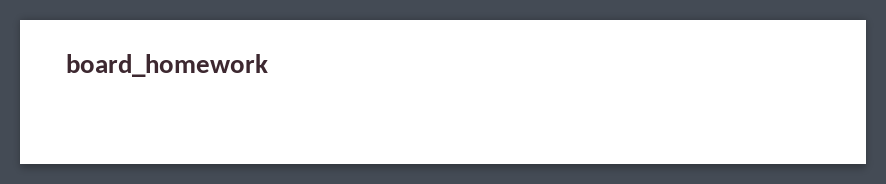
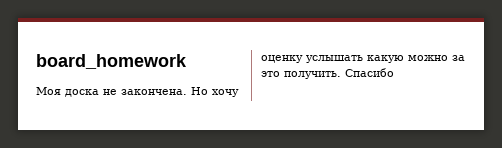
+ Моя доска не закончена. Но хочу оценку услышать какую можно за это получить. Спасибо

